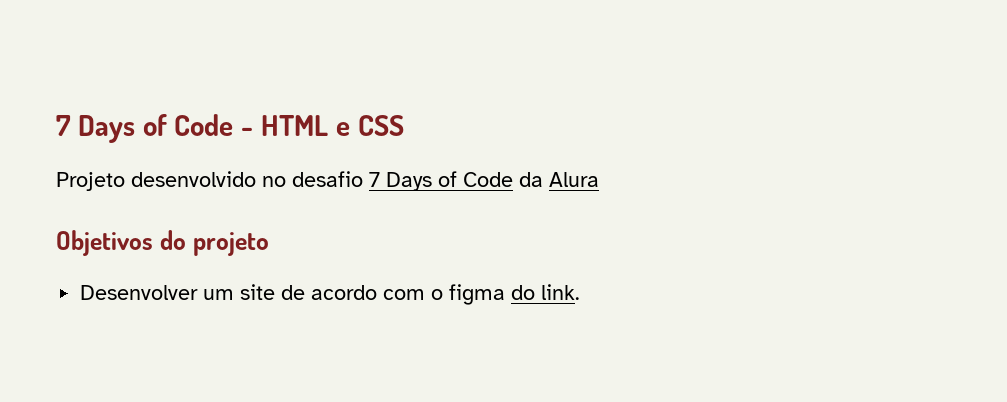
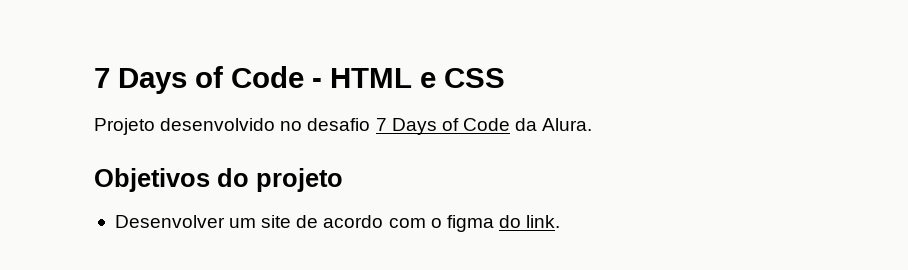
- Projeto desenvolvido no desafio 7 Days of Code da Alura
+ Projeto desenvolvido no desafio 7 Days of Code da Alura.

